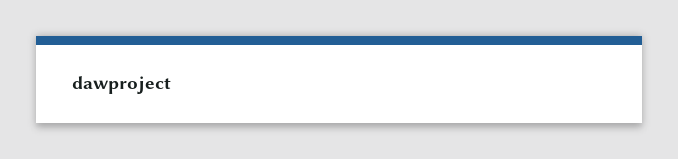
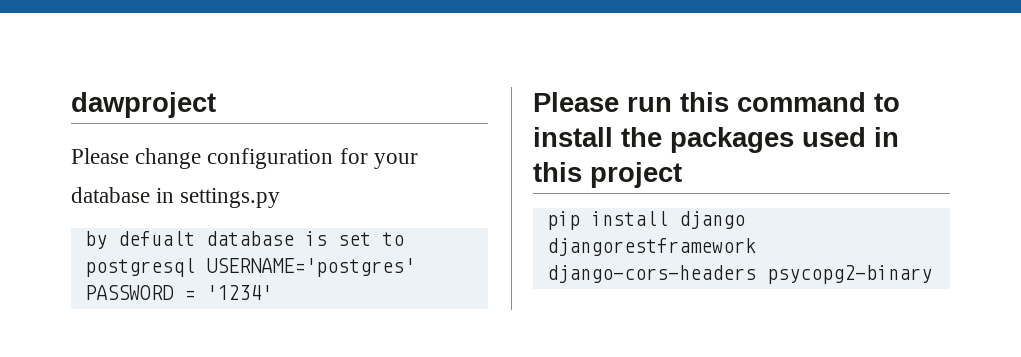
+ Please change configuration for your database in settings.py
+ by defualt database is set to postgresql USERNAME='postgres' PASSWORD = '1234'
+ Please run this command to install the packages used in this project
+ pip install django djangorestframework django-cors-headers psycopg2-binary

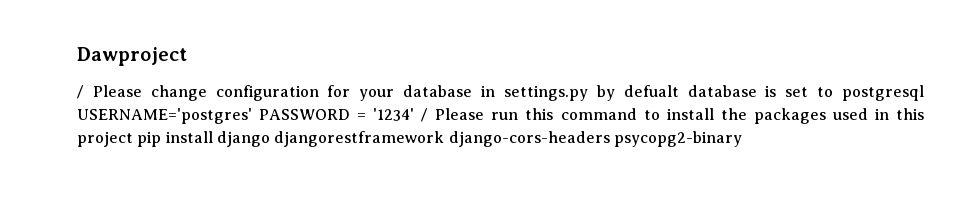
- dawproject
- Please change configuration for your database in settings.py
- by defualt database is set to postgresql USERNAME='postgres' PASSWORD = '1234'
- Please run this command to install the packages used in this project
- pip install django djangorestframework django-cors-headers psycopg2-binary
+ Dawproject
+ / Please change configuration for your database in settings.py by defualt database is set to postgresql USERNAME='postgres' PASSWORD = '1234' / Please run this command to install the packages used in this project pip install django djangorestframework django-cors-headers psycopg2-binary

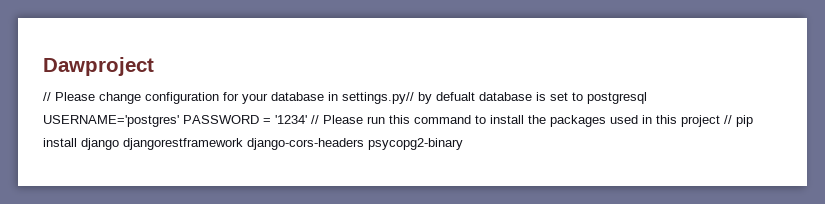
- / Please change configuration for your database in settings.py by defualt database is set to postgresql USERNAME='postgres' PASSWORD = '1234' / Please run this command to install the packages used in this project pip install django djangorestframework django-cors-headers psycopg2-binary
+ // Please change configuration for your database in settings.py// by defualt database is set to postgresql USERNAME='postgres' PASSWORD = '1234' // Please run this command to install the packages used in this project // pip install django djangorestframework django-cors-headers psycopg2-binary

